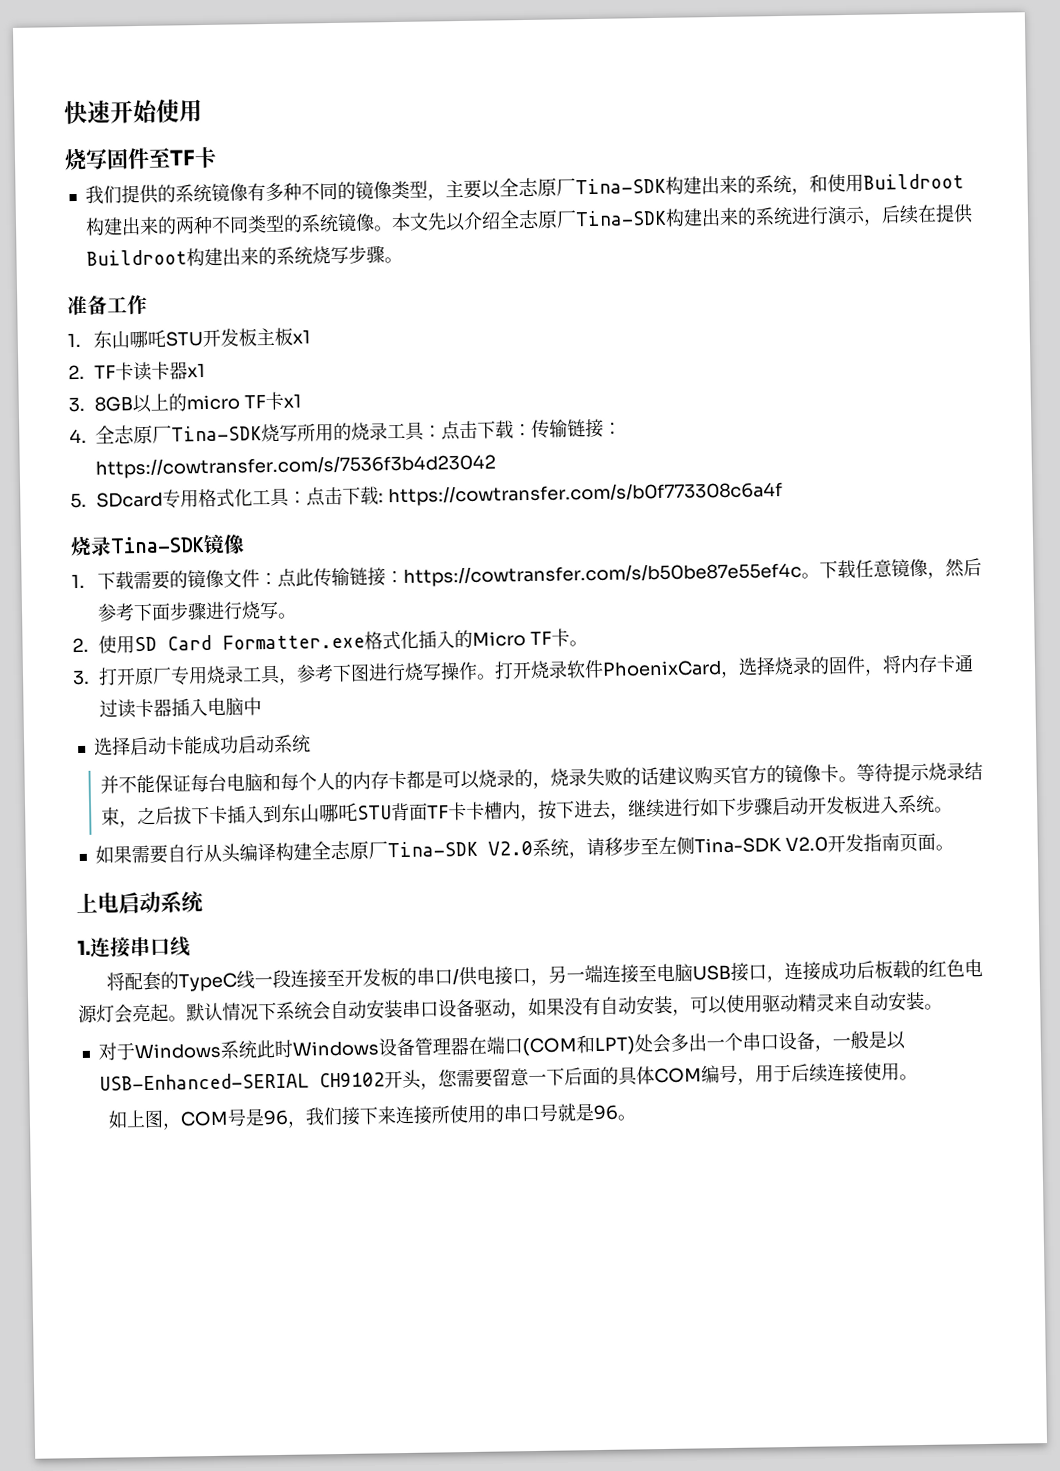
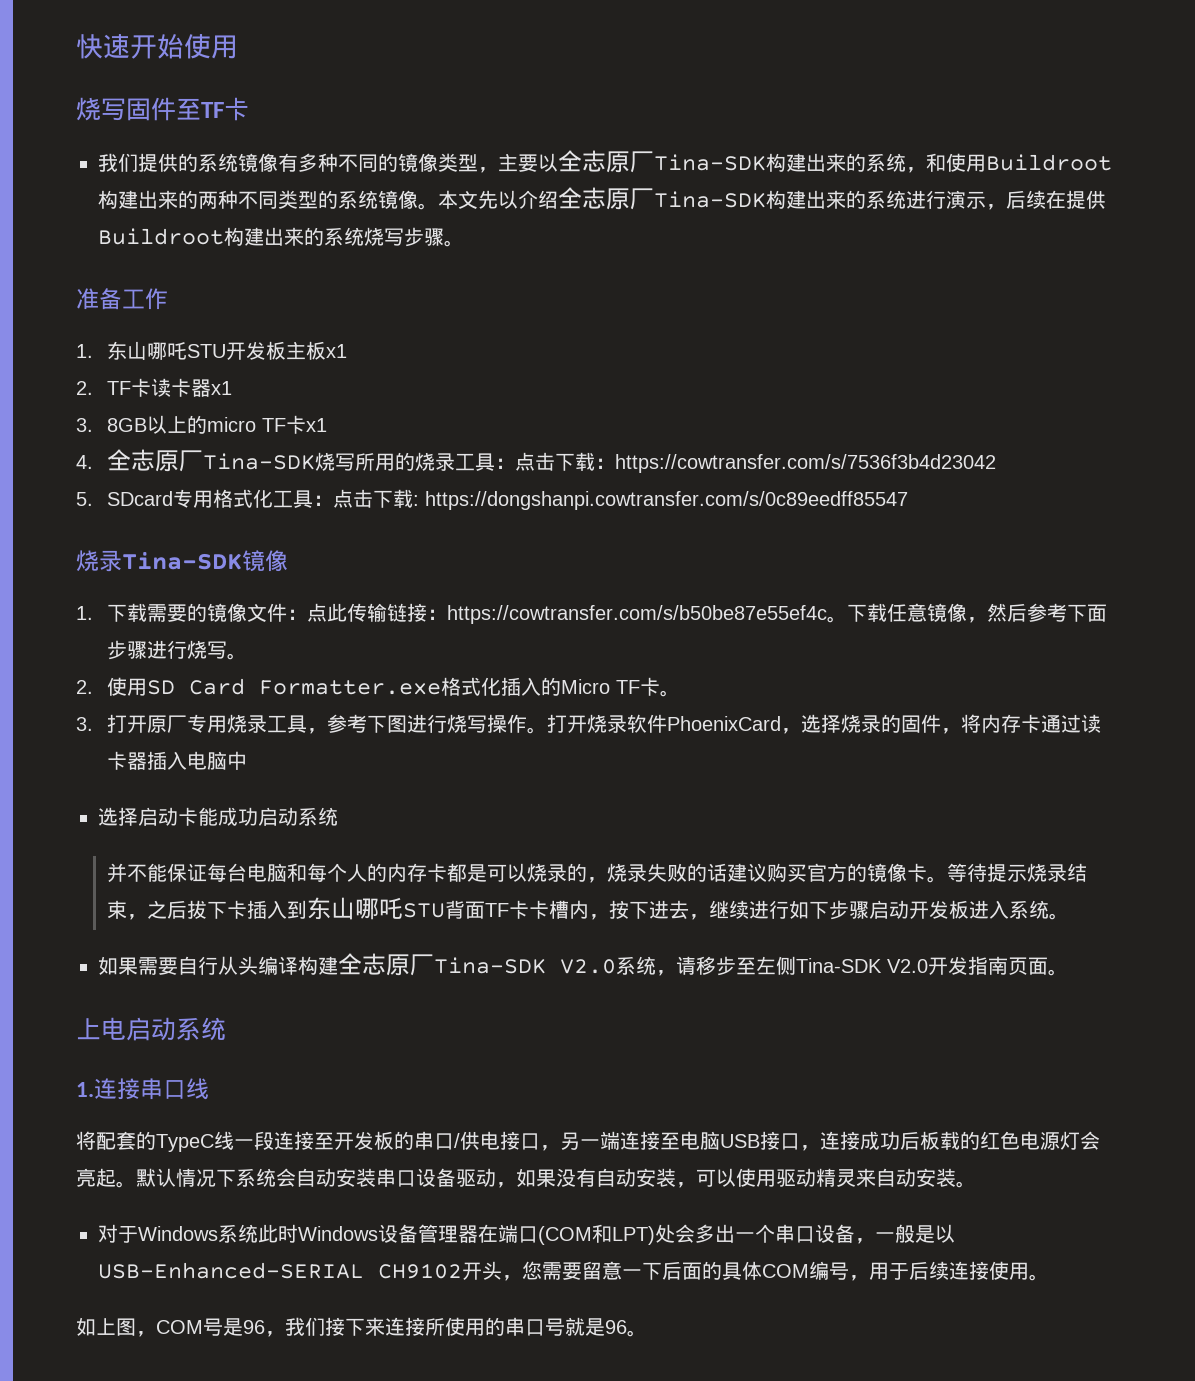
- 4.全志原厂Tina-SDK烧写所用的烧录工具：点击下载：传输链接：https://cowtransfer.com/s/7536f3b4d23042
+ 4.全志原厂Tina-SDK烧写所用的烧录工具：点击下载：https://cowtransfer.com/s/7536f3b4d23042
- 5. SDcard专用格式化工具：点击下载: https://cowtransfer.com/s/b0f773308c6a4f
+ 5. SDcard专用格式化工具：点击下载: https://dongshanpi.cowtransfer.com/s/0c89eedff85547

